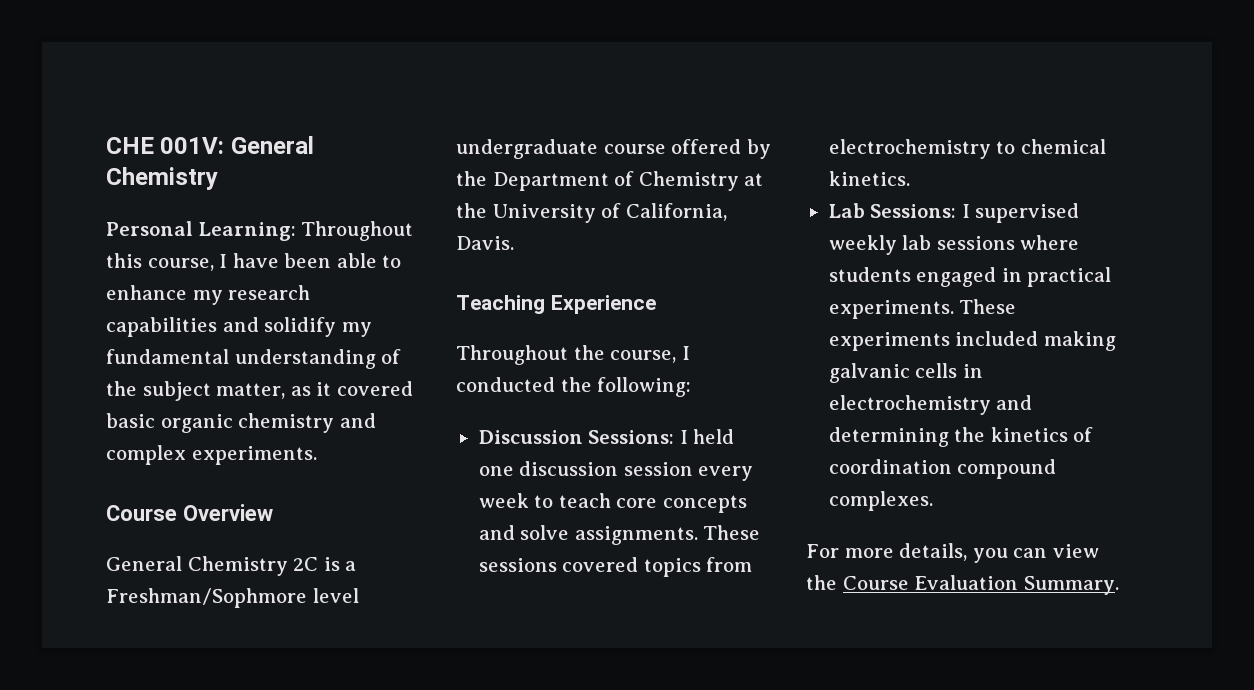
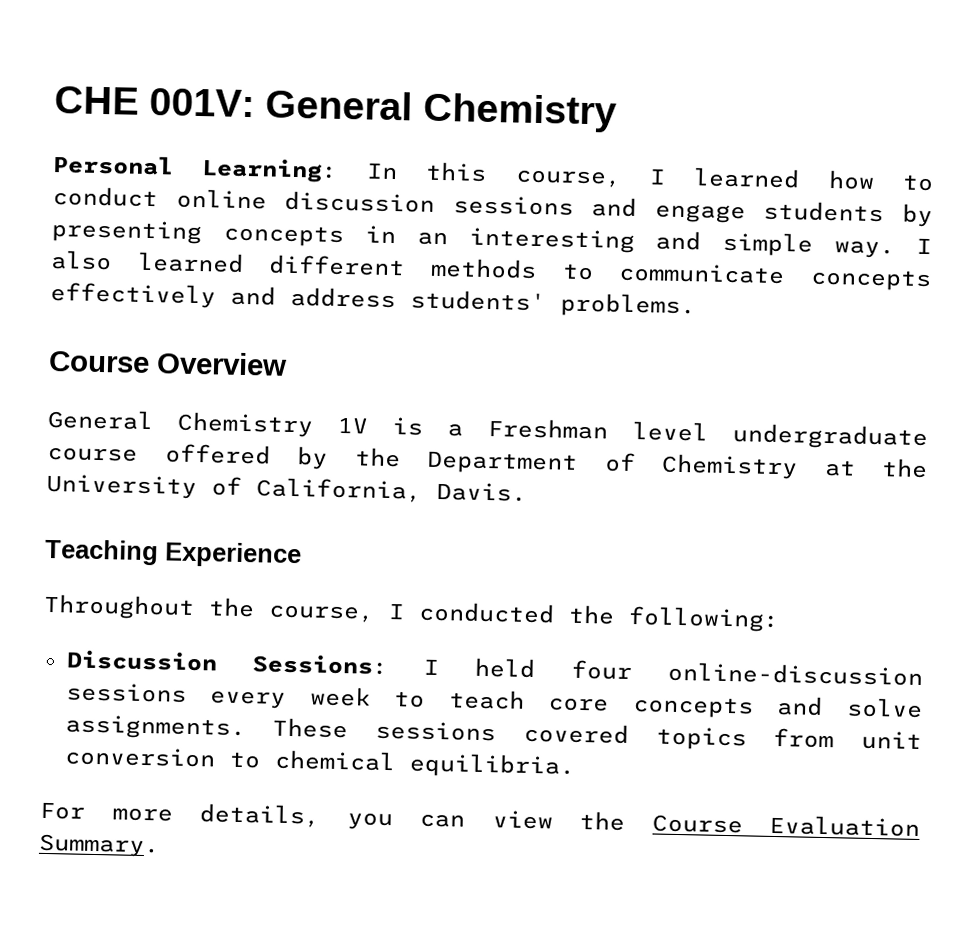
- Personal Learning: Throughout this course, I have been able to enhance my research capabilities and solidify my fundamental understanding of the subject matter, as it covered basic organic chemistry and complex experiments.
+ Personal Learning: In this course, I learned how to conduct online discussion sessions and engage students by presenting concepts in an interesting and simple way. I also learned different methods to communicate concepts effectively and address students' problems.
- General Chemistry 2C is a Freshman/Sophmore level undergraduate course offered by the Department of Chemistry at the University of California, Davis.
+ General Chemistry 1V is a Freshman level undergraduate course offered by the Department of Chemistry at the University of California, Davis.
- Discussion Sessions: I held one discussion session every week to teach core concepts and solve assignments.
+ Discussion Sessions: I held four online-discussion sessions every week to teach core concepts and solve assignments.
- These sessions covered topics from electrochemistry to chemical kinetics.
- Lab Sessions: I supervised weekly lab sessions where students engaged in practical experiments. These experiments included making galvanic cells in electrochemistry and determining the kinetics of coordination compound complexes.
+ These sessions covered topics from unit conversion to chemical equilibria.

